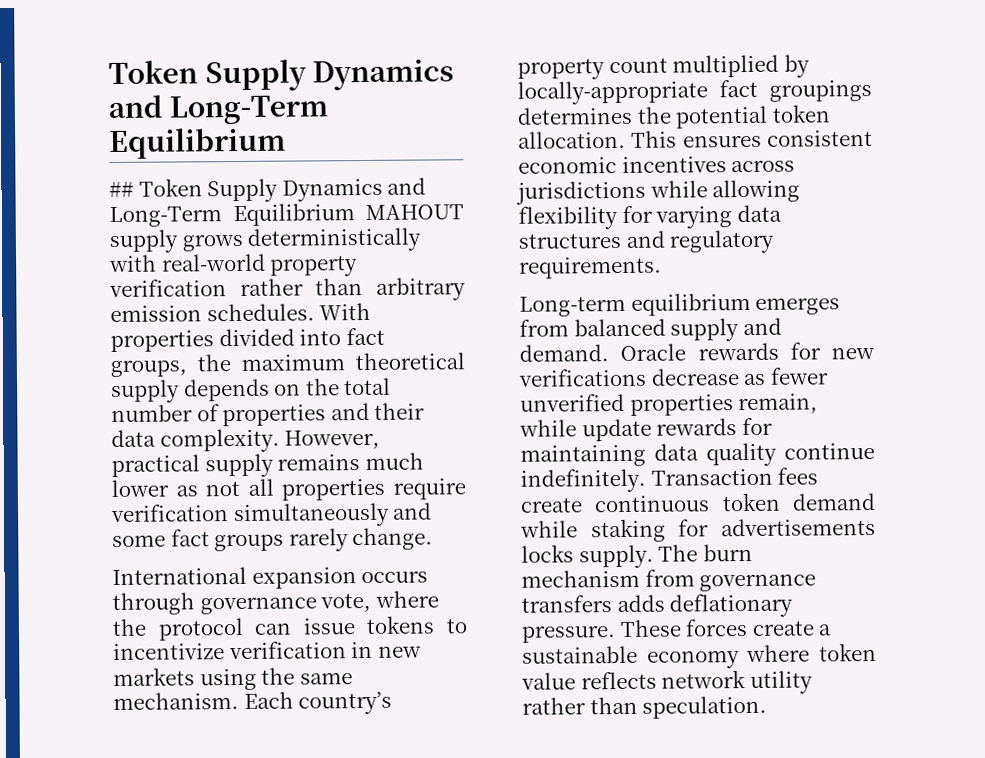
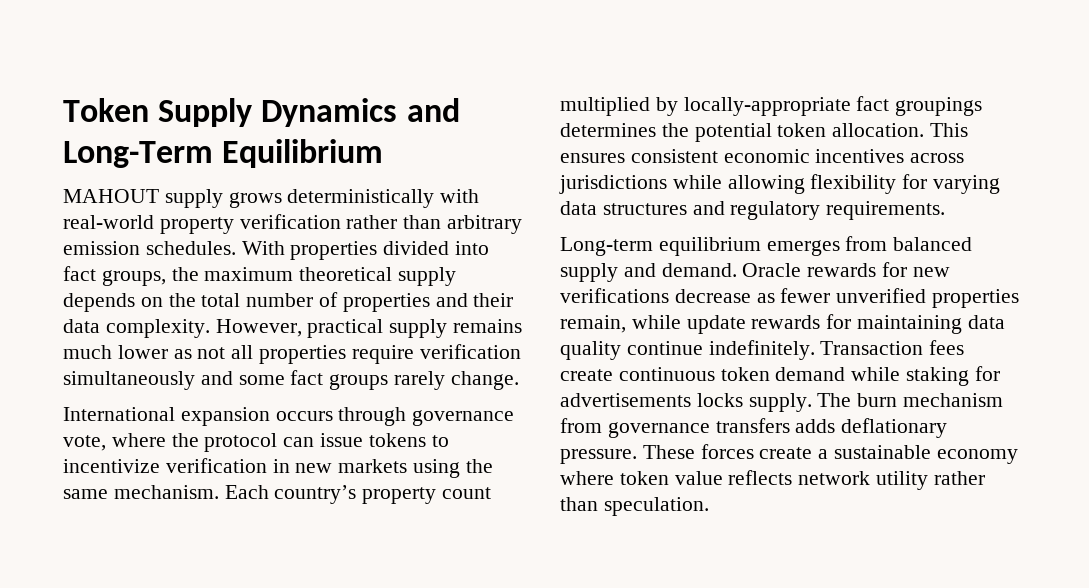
- ## Token Supply Dynamics and Long-Term Equilibrium MAHOUT supply grows deterministically with real-world property verification rather than arbitrary emission schedules.
+ MAHOUT supply grows deterministically with real-world property verification rather than arbitrary emission schedules.

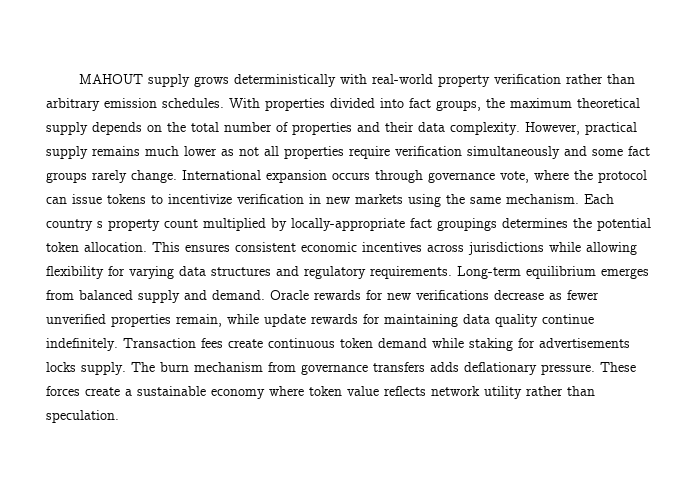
- Token Supply Dynamics and Long-Term Equilibrium
- However, practical supply remains much lower as not all properties require verification simultaneously and some fact groups rarely change.
- International expansion occurs through governance vote, where the protocol can issue tokens to incentivize verification in new markets using the same mechanism.
+ However, practical supply remains much lower as not all properties require verification simultaneously and some fact groups rarely change. International expansion occurs through governance vote, where the protocol can issue tokens to incentivize verification in new markets using the same mechanism.
- Each country’s property count multiplied by locally-appropriate fact groupings determines the potential token allocation.
+ Each country s property count multiplied by locally-appropriate fact groupings determines the potential token allocation.
- This ensures consistent economic incentives across jurisdictions while allowing flexibility for varying data structures and regulatory requirements.
- Long-term equilibrium emerges from balanced supply and demand.
+ This ensures consistent economic incentives across jurisdictions while allowing flexibility for varying data structures and regulatory requirements. Long-term equilibrium emerges from balanced supply and demand.

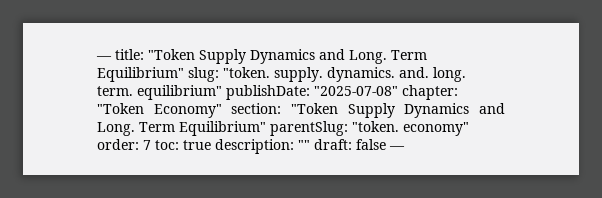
- MAHOUT supply grows deterministically with real-world property verification rather than arbitrary emission schedules. With properties divided into fact groups, the maximum theoretical supply depends on the total number of properties and their data complexity. However, practical supply remains much lower as not all properties require verification simultaneously and some fact groups rarely change. International expansion occurs through governance vote, where the protocol can issue tokens to incentivize verification in new markets using the same mechanism. Each country s property count multiplied by locally-appropriate fact groupings determines the potential token allocation. This ensures consistent economic incentives across jurisdictions while allowing flexibility for varying data structures and regulatory requirements. Long-term equilibrium emerges from balanced supply and demand. Oracle rewards for new verifications decrease as fewer unverified properties remain, while update rewards for maintaining data quality continue indefinitely. Transaction fees create continuous token demand while staking for advertisements locks supply. The burn mechanism from governance transfers adds deflationary pressure. These forces create a sustainable economy where token value reflects network utility rather than speculation.
+ — title: "Token Supply Dynamics and Long. Term Equilibrium" slug: "token. supply. dynamics. and. long. term. equilibrium" publishDate: "2025-07-08" chapter: "Token Economy" section: "Token Supply Dynamics and Long. Term Equilibrium" parentSlug: "token. economy" order: 7 toc: true description: "" draft: false —

